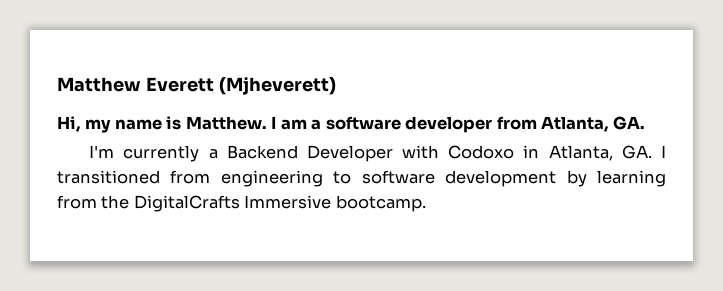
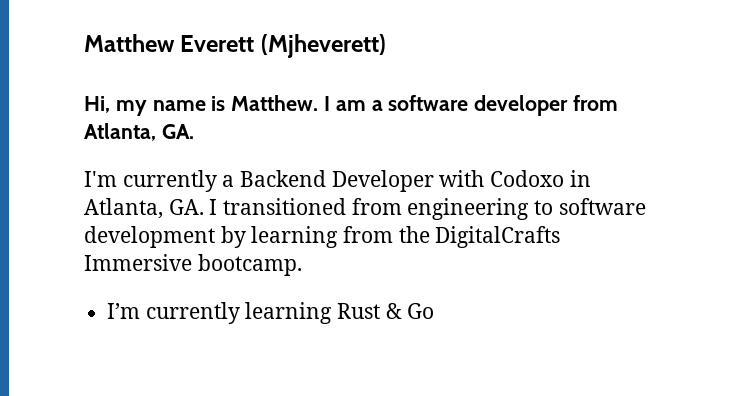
+ I’m currently learning Rust & Go

